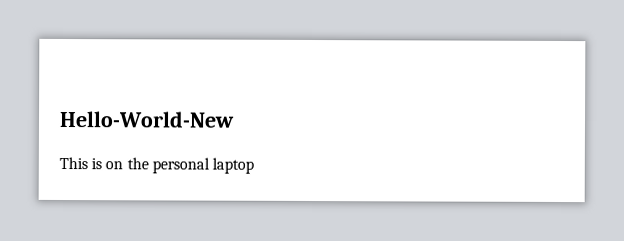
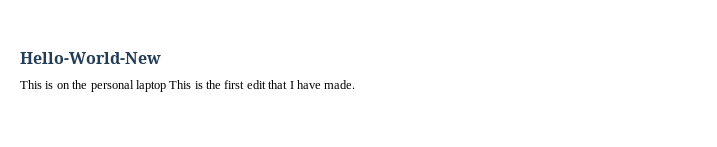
- This is on the personal laptop
+ This is on the personal laptop This is the first edit that I have made.

